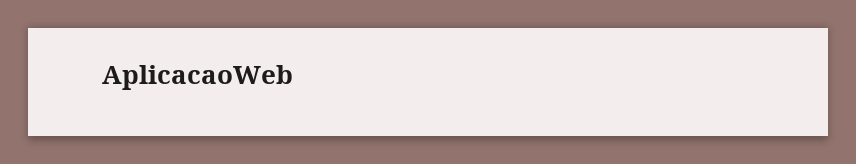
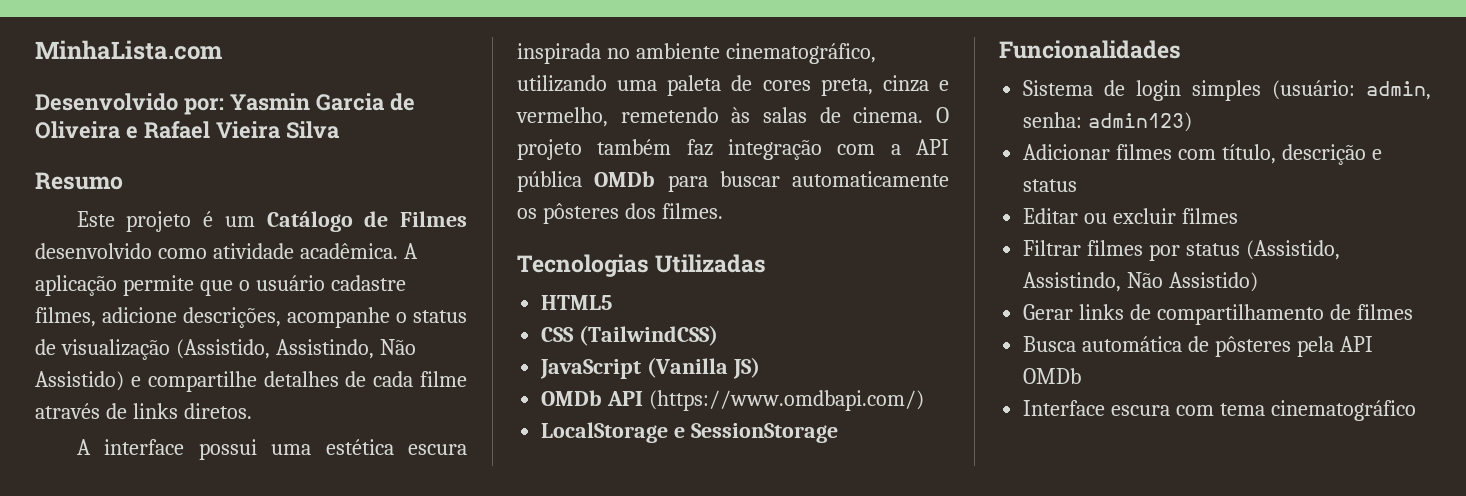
- AplicacaoWeb
+ MinhaLista.com
+ Desenvolvido por: Yasmin Garcia de Oliveira e Rafael Vieira Silva
+ Resumo
+ Este projeto é um Catálogo de Filmes desenvolvido como atividade acadêmica. A aplicação permite que o usuário cadastre filmes, adicione descrições, acompanhe o status de visualização (Assistido, Assistindo, Não Assistido) e compartilhe detalhes de cada filme através de links diretos.
+ A interface possui uma estética escura inspirada no ambiente cinematográfico, utilizando uma paleta de cores preta, cinza e vermelho, remetendo às salas de cinema. O projeto também faz integração com a API pública OMDb para buscar automaticamente os pôsteres dos filmes.
+ Tecnologias Utilizadas
+ HTML5
+ CSS (TailwindCSS)
+ JavaScript (Vanilla JS)
+ OMDb API (https://www.omdbapi.com/)
+ LocalStorage e SessionStorage
+ Funcionalidades
+ Sistema de login simples (usuário: admin, senha: admin123)
+ Adicionar filmes com título, descrição e status
+ Editar ou excluir filmes
+ Filtrar filmes por status (Assistido, Assistindo, Não Assistido)
+ Gerar links de compartilhamento de filmes
+ Busca automática de pôsteres pela API OMDb
+ Interface escura com tema cinematográfico

